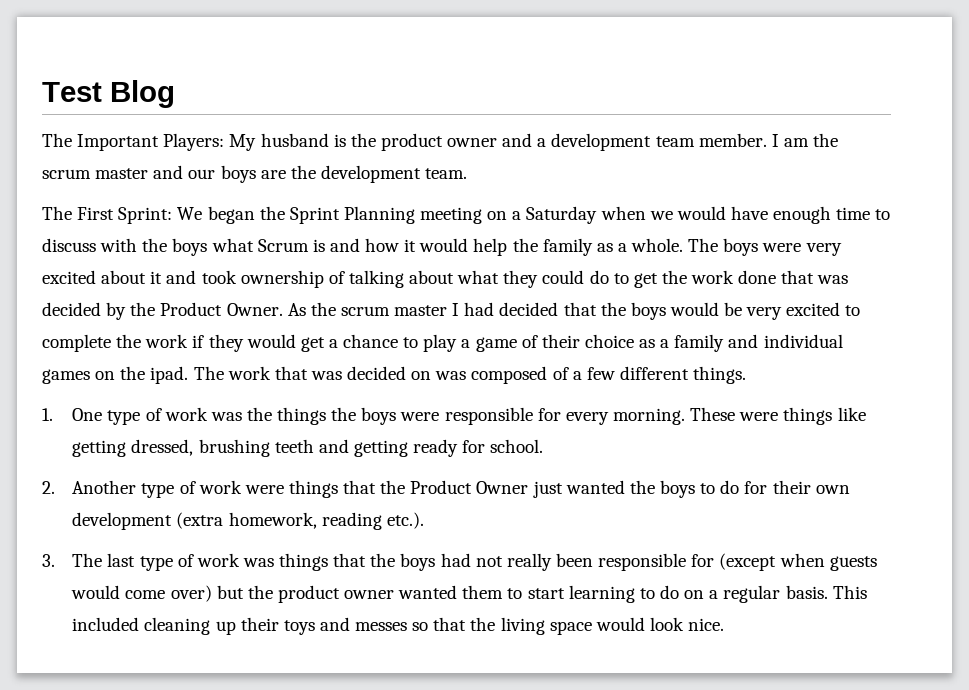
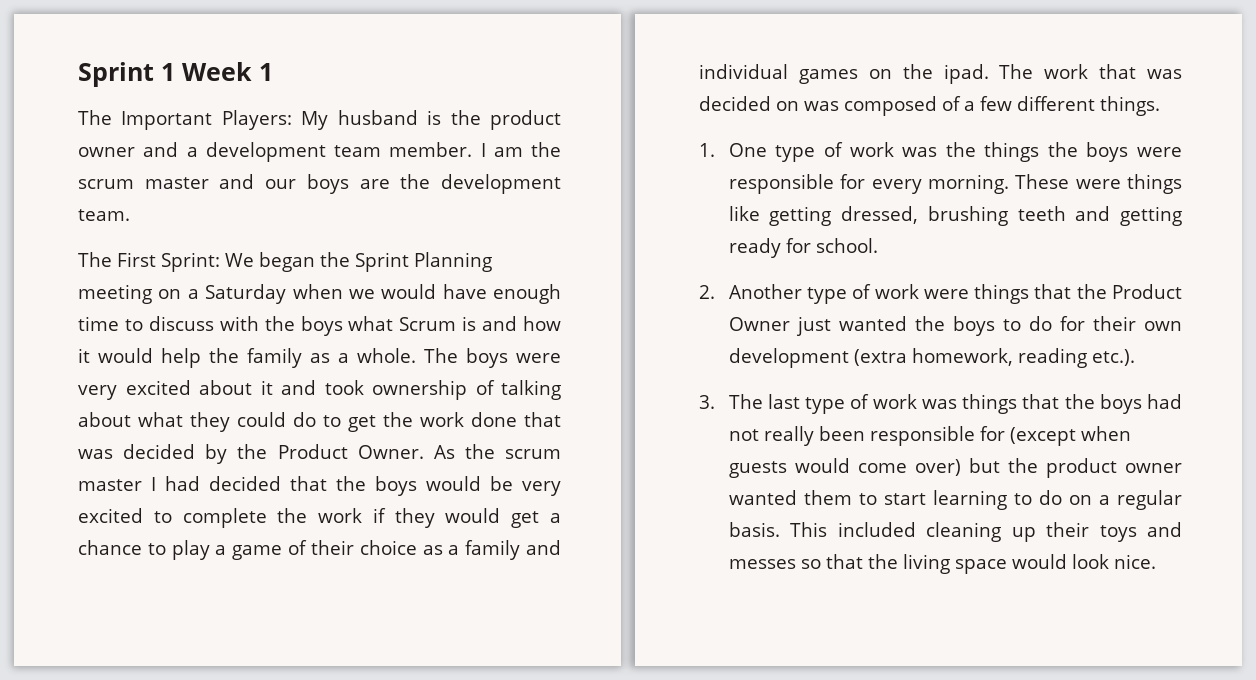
- Test Blog
+ Sprint 1 Week 1

